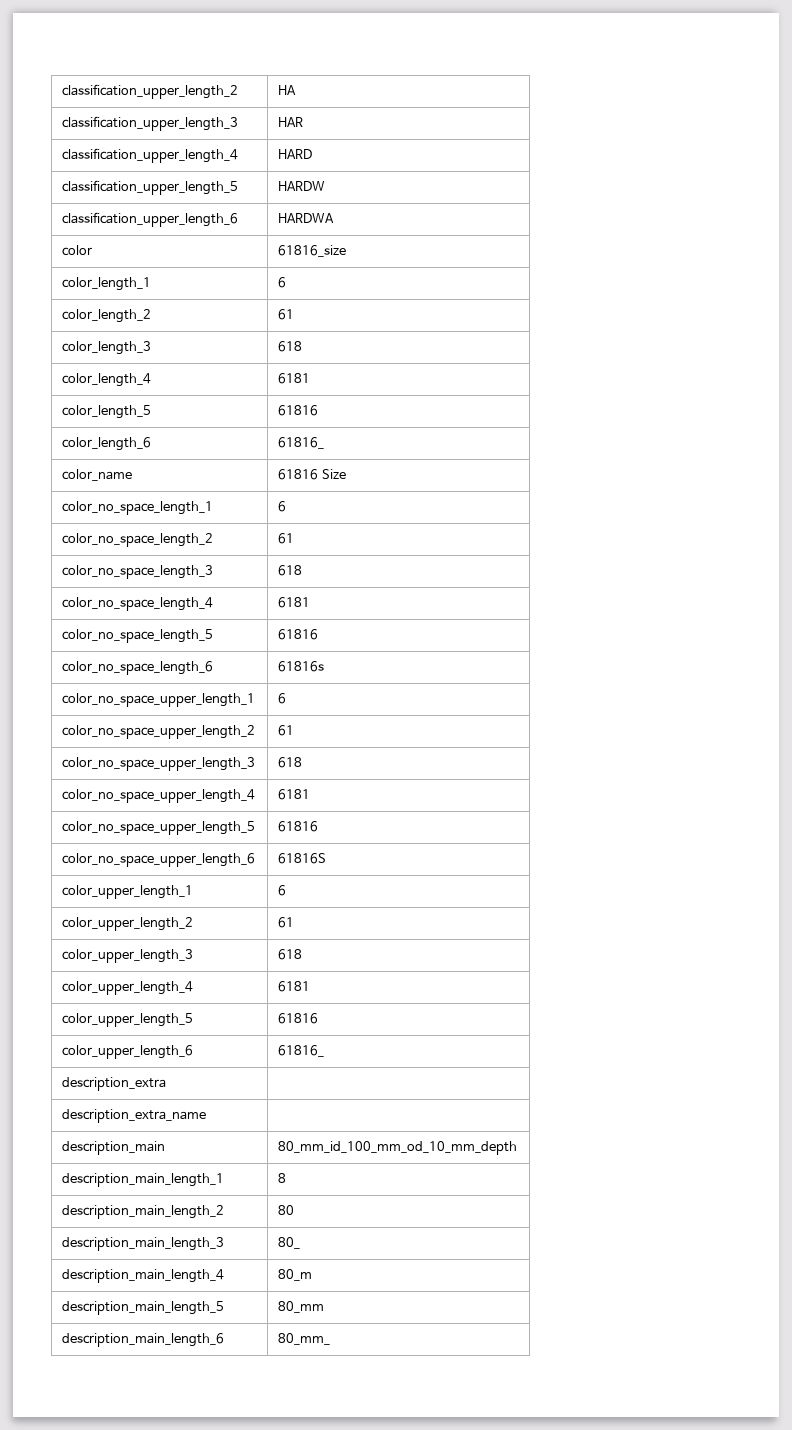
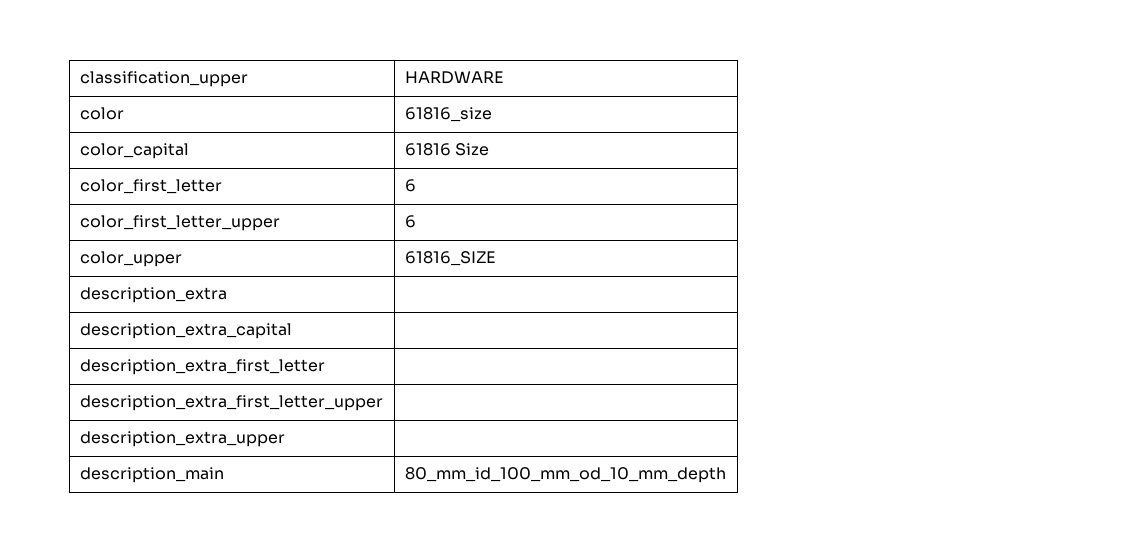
- classification_upper_length_2 | HA
- classification_upper_length_3 | HAR
- classification_upper_length_4 | HARD
- classification_upper_length_5 | HARDW
- classification_upper_length_6 | HARDWA
+ classification_upper | HARDWARE
  color | 61816_size
- color_length_1 | 6
- color_length_2 | 61
- color_length_3 | 618
- color_length_4 | 6181
- color_length_5 | 61816
- color_length_6 | 61816_
- color_name | 61816 Size
+ color_capital | 61816 Size
- color_no_space_length_1 | 6
- color_no_space_length_2 | 61
- color_no_space_length_3 | 618
- color_no_space_length_4 | 6181
- color_no_space_length_5 | 61816
- color_no_space_length_6 | 61816s
- color_no_space_upper_length_1 | 6
- color_no_space_upper_length_2 | 61
- color_no_space_upper_length_3 | 618
- color_no_space_upper_length_4 | 6181
- color_no_space_upper_length_5 | 61816
- color_no_space_upper_length_6 | 61816S
- color_upper_length_1 | 6
- color_upper_length_2 | 61
- color_upper_length_3 | 618
- color_upper_length_4 | 6181
- color_upper_length_5 | 61816
- color_upper_length_6 | 61816_
+ color_first_letter | 6
+ color_first_letter_upper | 6
+ color_upper | 61816_SIZE
  description_extra |
- description_extra_name |
+ description_extra_capital |
+ description_extra_first_letter |
+ description_extra_first_letter_upper |
+ description_extra_upper |
  description_main | 80_mm_id_100_mm_od_10_mm_depth
- description_main_length_1 | 8
- description_main_length_2 | 80
- description_main_length_3 | 80_
- description_main_length_4 | 80_m
- description_main_length_5 | 80_mm
- description_main_length_6 | 80_mm_

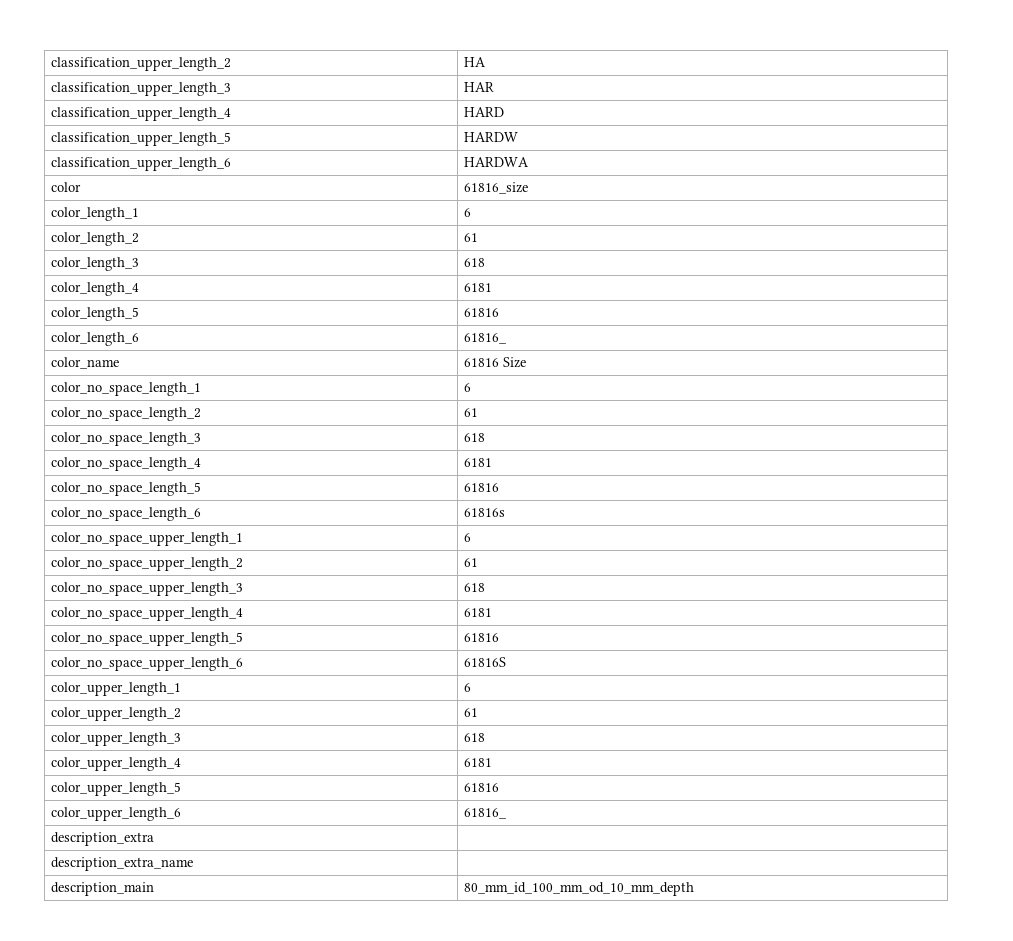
- classification_upper | HARDWARE
+ classification_upper_length_2 | HA
+ classification_upper_length_3 | HAR
+ classification_upper_length_4 | HARD
+ classification_upper_length_5 | HARDW
+ classification_upper_length_6 | HARDWA
  color | 61816_size
- color_capital | 61816 Size
+ color_length_1 | 6
+ color_length_2 | 61
+ color_length_3 | 618
+ color_length_4 | 6181
+ color_length_5 | 61816
+ color_length_6 | 61816_
+ color_name | 61816 Size
- color_first_letter | 6
- color_first_letter_upper | 6
- color_upper | 61816_SIZE
+ color_no_space_length_1 | 6
+ color_no_space_length_2 | 61
+ color_no_space_length_3 | 618
+ color_no_space_length_4 | 6181
+ color_no_space_length_5 | 61816
+ color_no_space_length_6 | 61816s
+ color_no_space_upper_length_1 | 6
+ color_no_space_upper_length_2 | 61
+ color_no_space_upper_length_3 | 618
+ color_no_space_upper_length_4 | 6181
+ color_no_space_upper_length_5 | 61816
+ color_no_space_upper_length_6 | 61816S
+ color_upper_length_1 | 6
+ color_upper_length_2 | 61
+ color_upper_length_3 | 618
+ color_upper_length_4 | 6181
+ color_upper_length_5 | 61816
+ color_upper_length_6 | 61816_
  description_extra |
- description_extra_capital |
- description_extra_first_letter |
- description_extra_first_letter_upper |
- description_extra_upper |
+ description_extra_name |

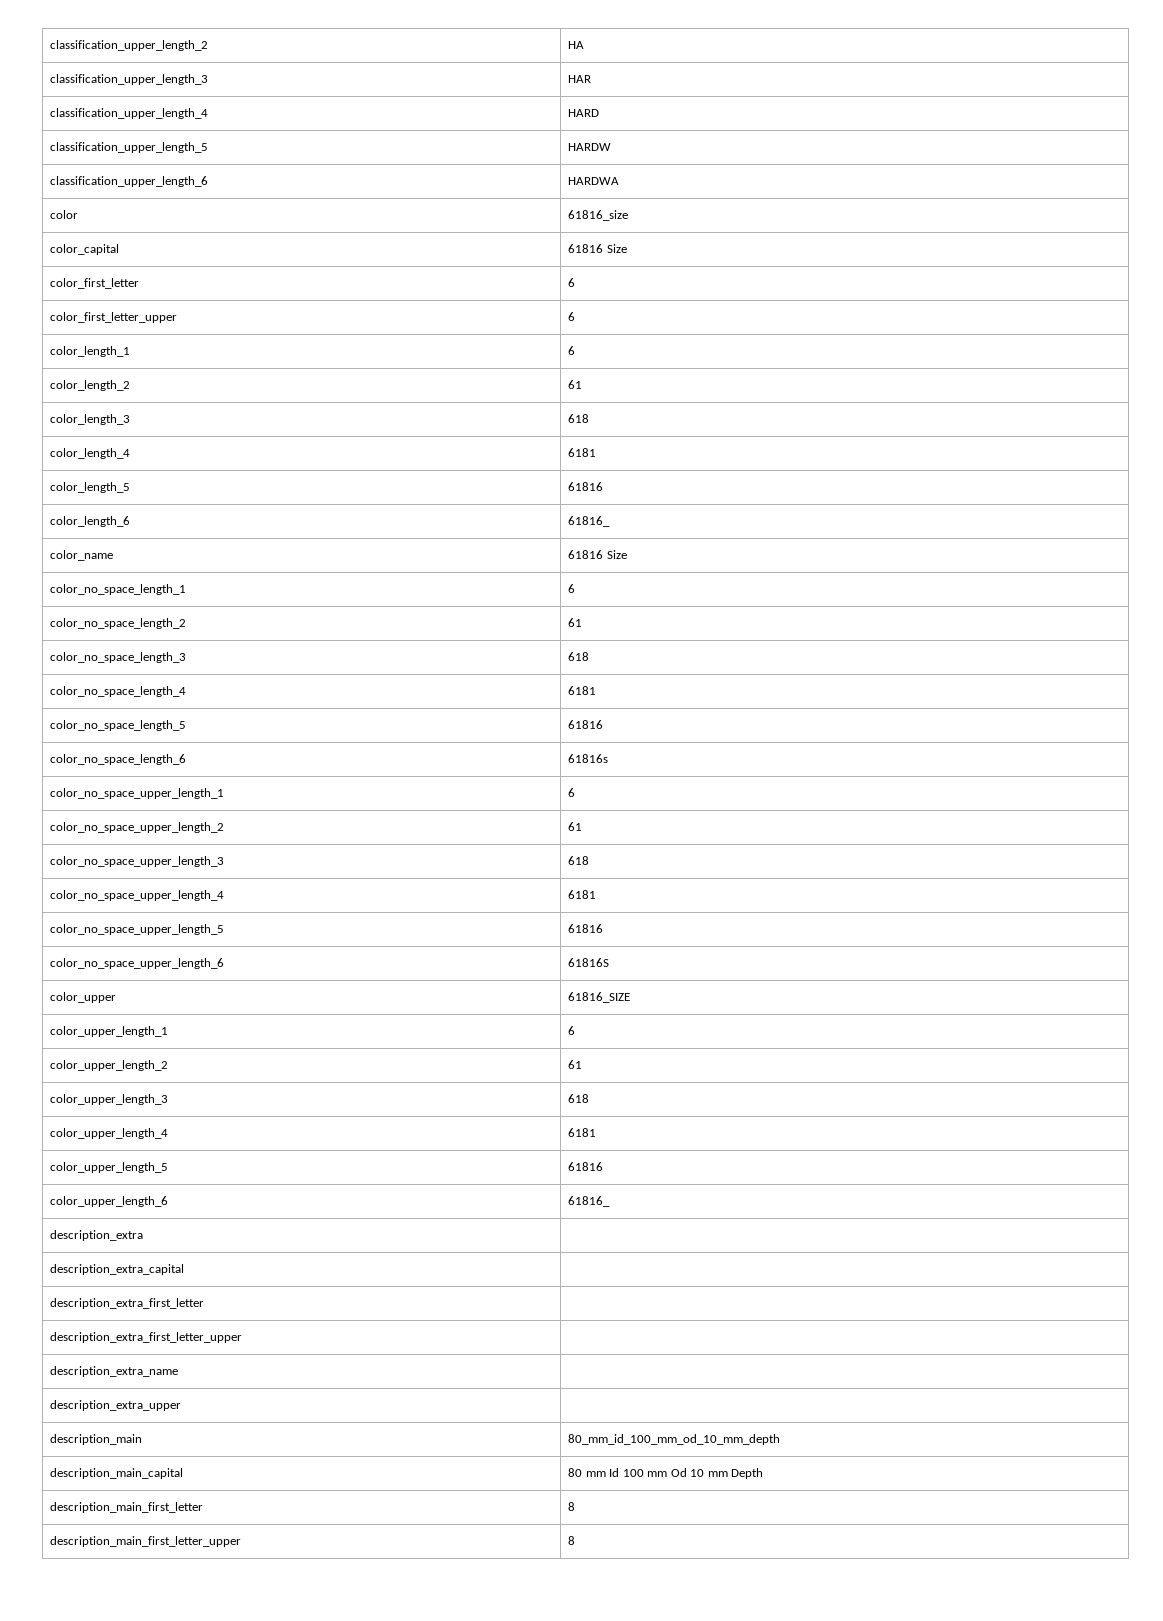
+ color_capital | 61816 Size
+ color_first_letter | 6
+ color_first_letter_upper | 6
+ color_upper | 61816_SIZE
+ description_extra_capital |
+ description_extra_first_letter |
+ description_extra_first_letter_upper |
+ description_extra_upper |
+ description_main_capital | 80 mm Id 100 mm Od 10 mm Depth
+ description_main_first_letter | 8
+ description_main_first_letter_upper | 8

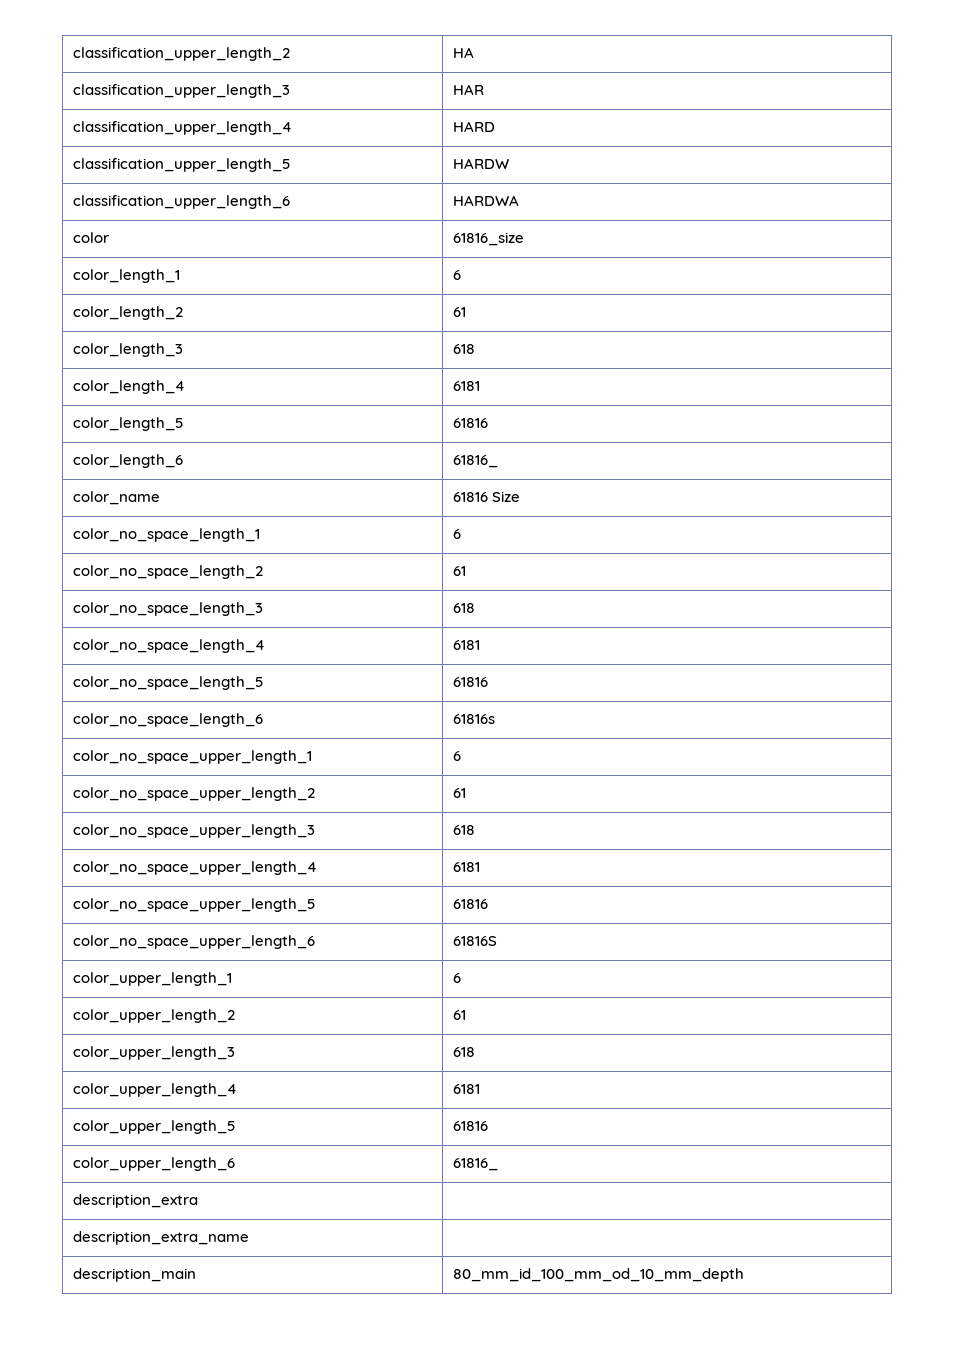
- color_capital | 61816 Size
- color_first_letter | 6
- color_first_letter_upper | 6
- color_upper | 61816_SIZE
- description_extra_capital |
- description_extra_first_letter |
- description_extra_first_letter_upper |
- description_extra_upper |
- description_main_capital | 80 mm Id 100 mm Od 10 mm Depth
- description_main_first_letter | 8
- description_main_first_letter_upper | 8

